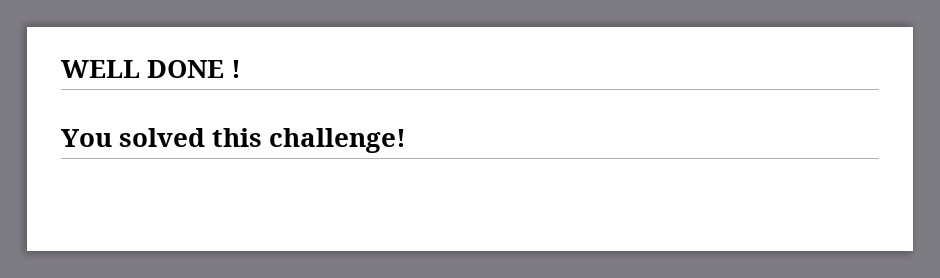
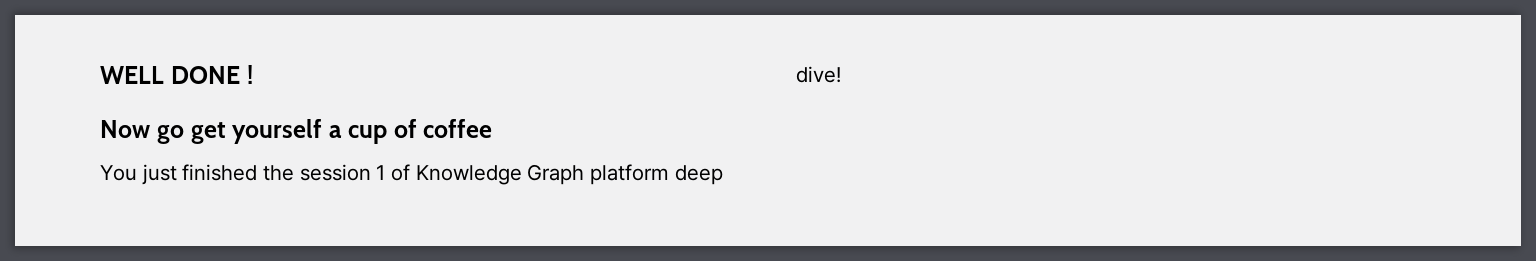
- You solved this challenge!
+ Now go get yourself a cup of coffee
+ You just finished the session 1 of Knowledge Graph platform deep dive!

